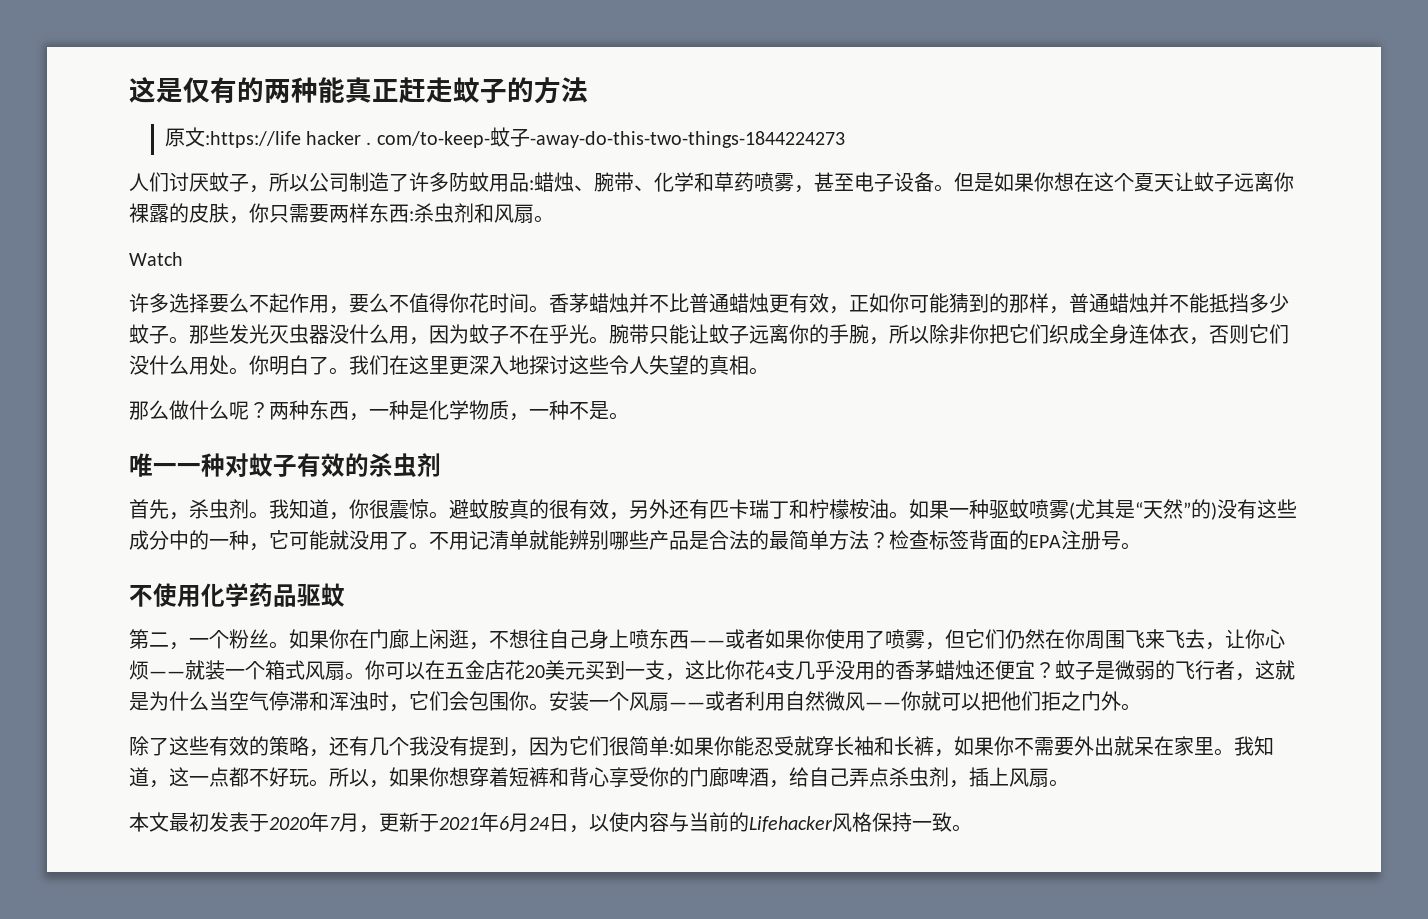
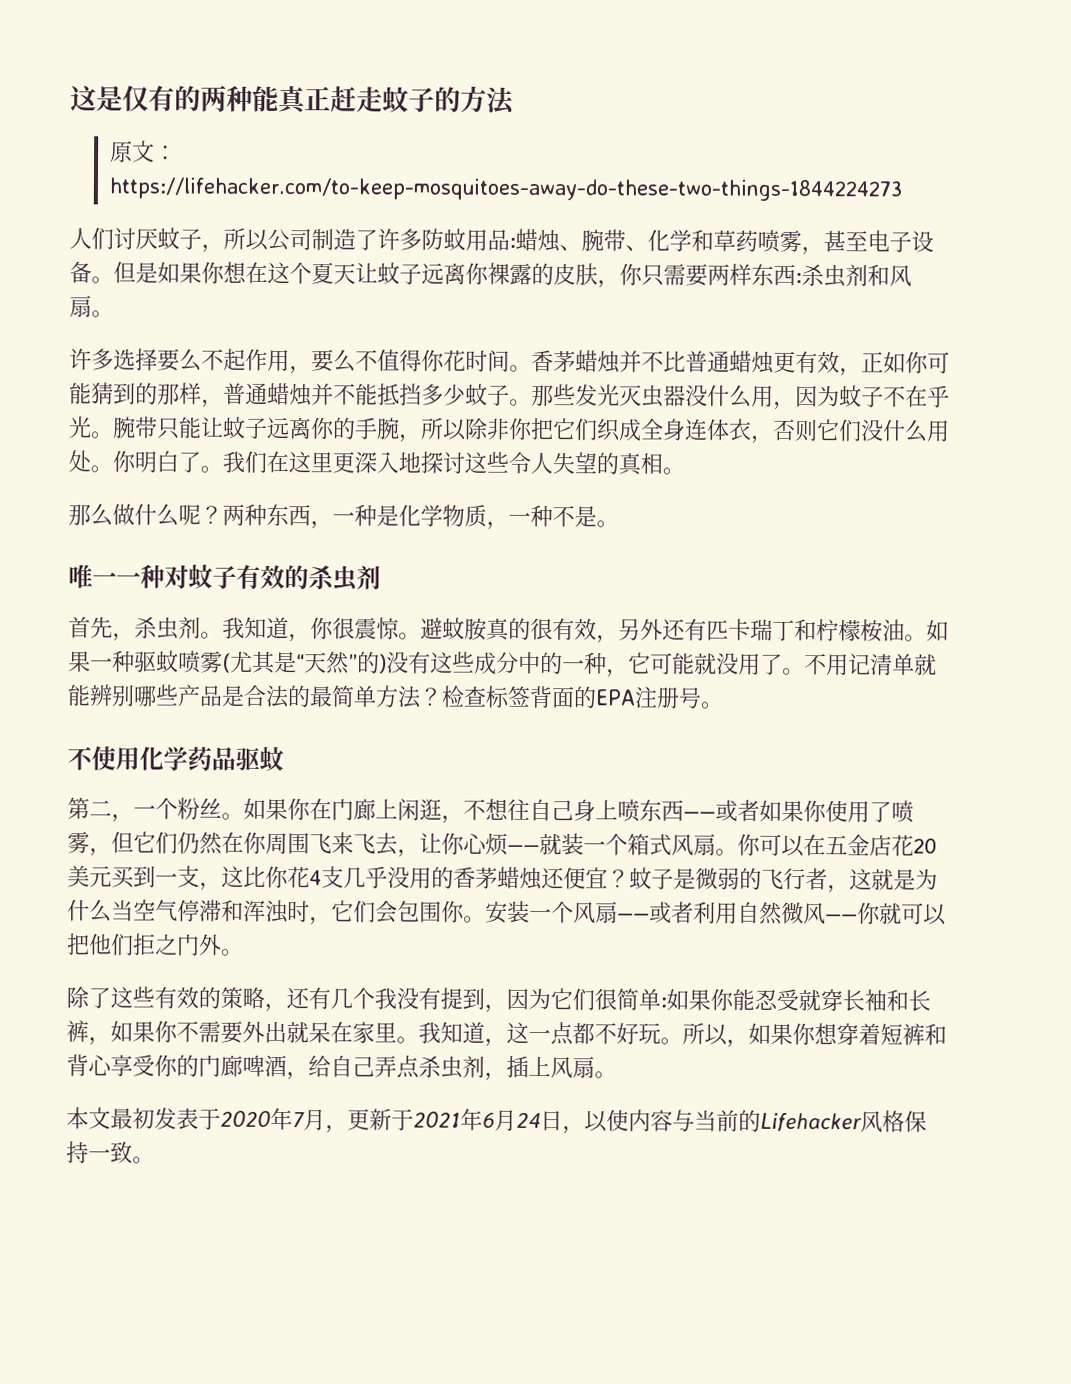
- 原文:https://life hacker . com/to-keep-蚊子-away-do-this-two-things-1844224273
+ 原文：https://lifehacker.com/to-keep-mosquitoes-away-do-these-two-things-1844224273
- Watch

